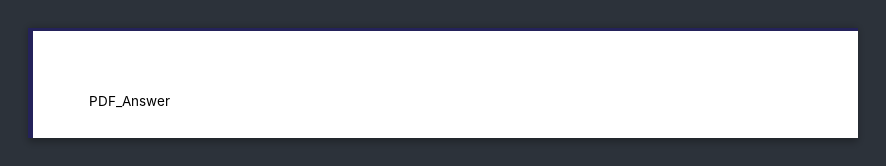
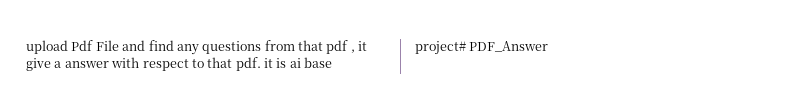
- PDF_Answer
+ upload Pdf File and find any questions from that pdf , it give a answer with respect to that pdf. it is ai base project# PDF_Answer

